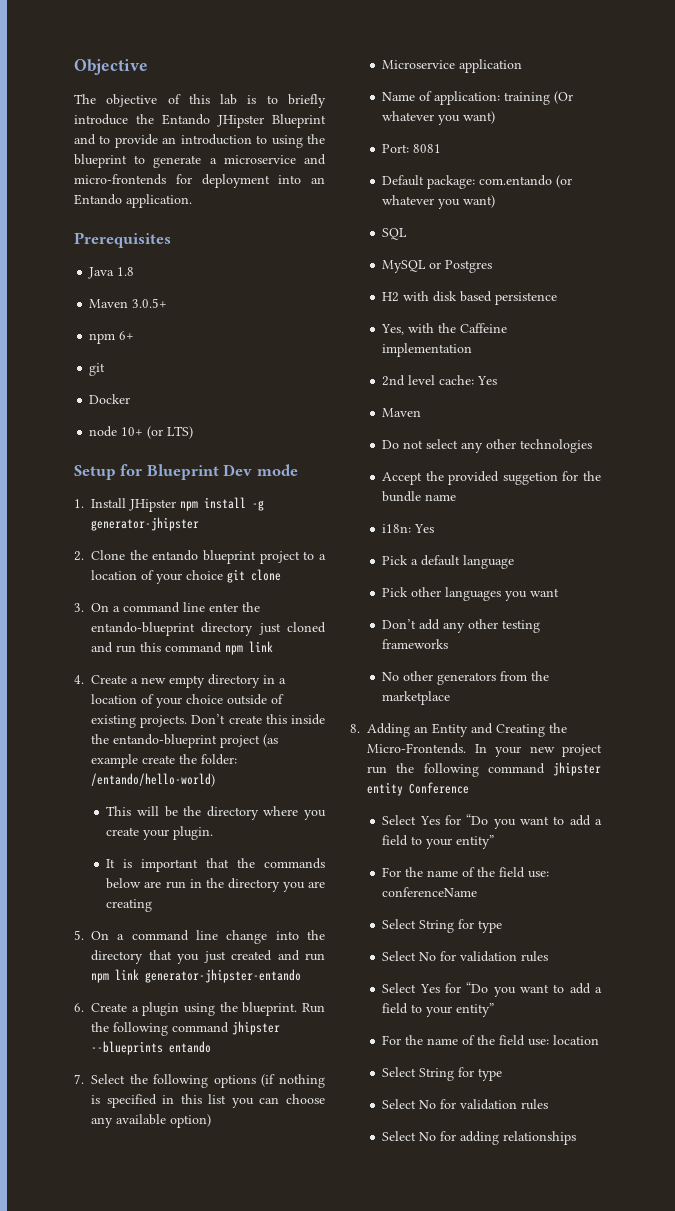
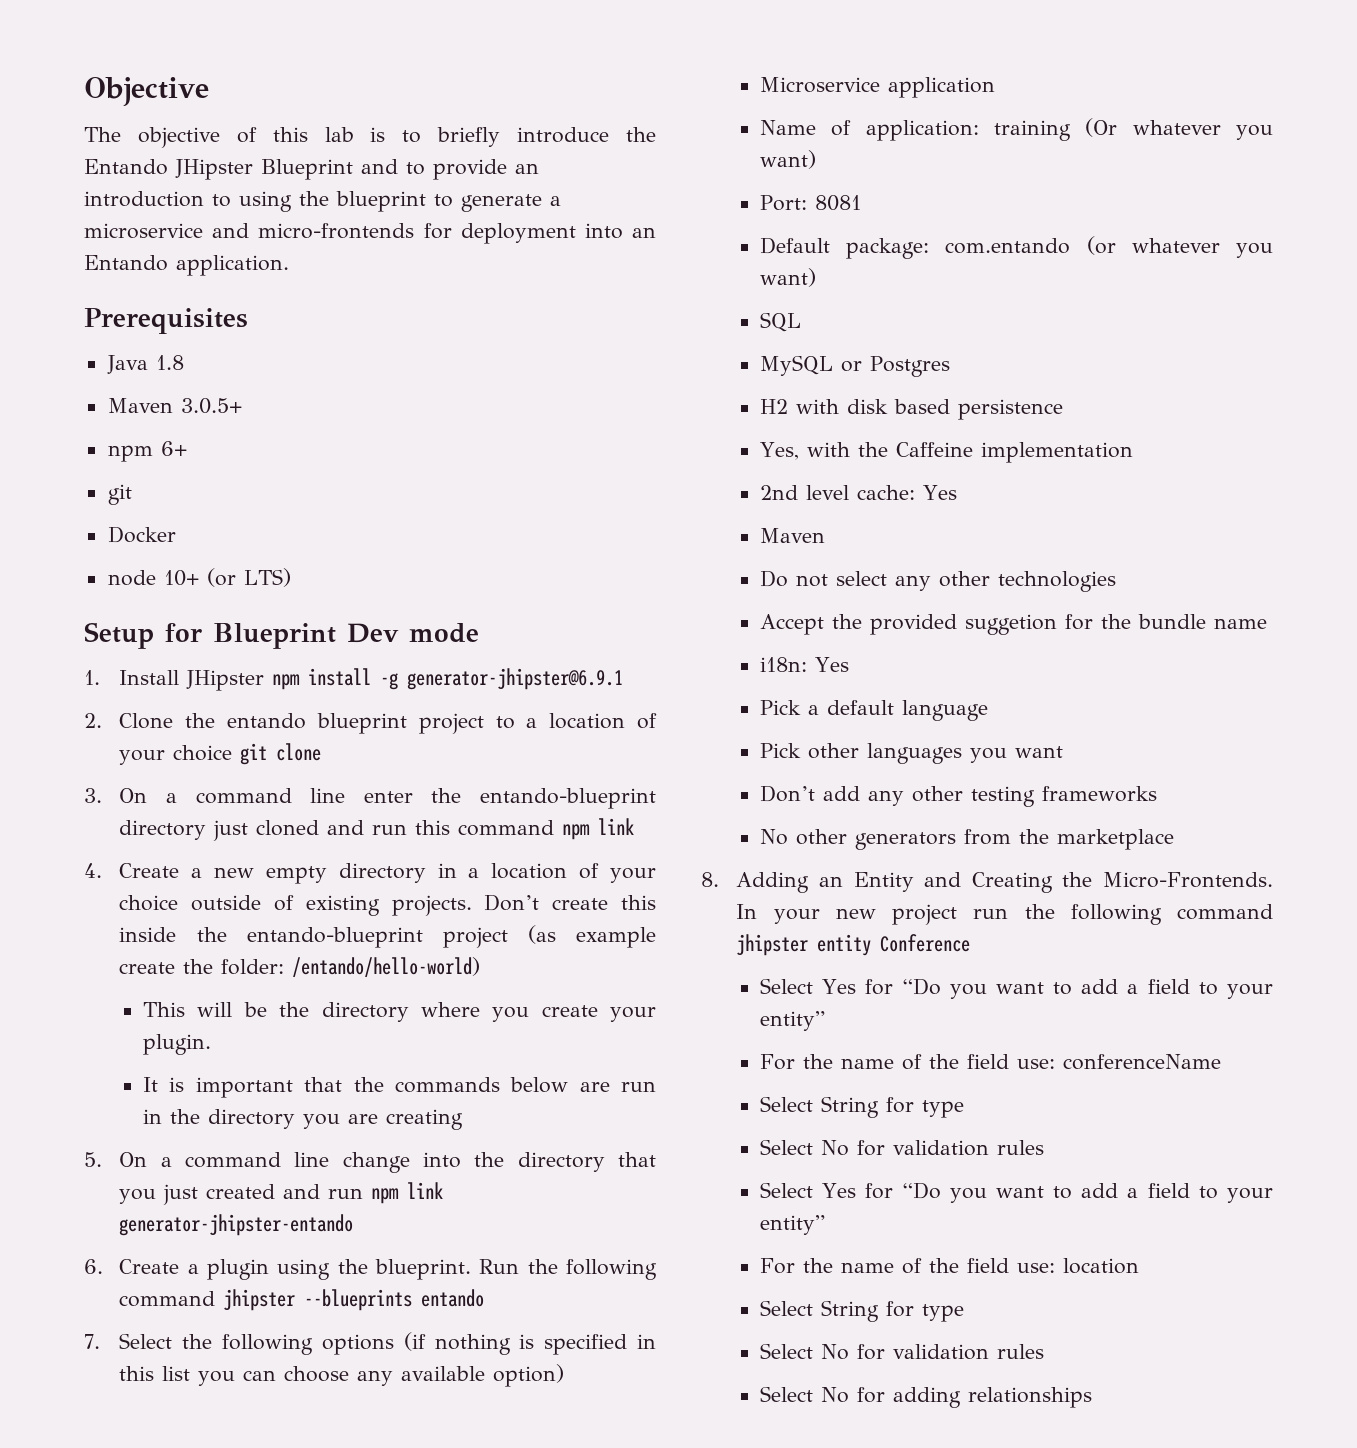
- 1. Install JHipster npm install -g generator-jhipster
+ 1. Install JHipster npm install -g generator-jhipster@6.9.1

